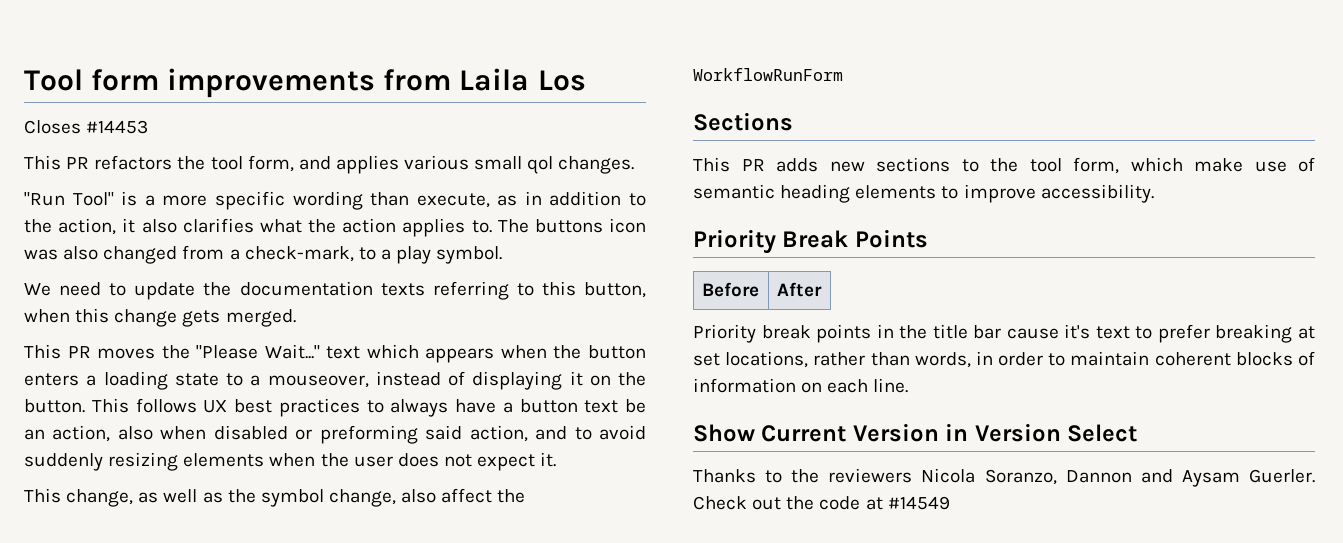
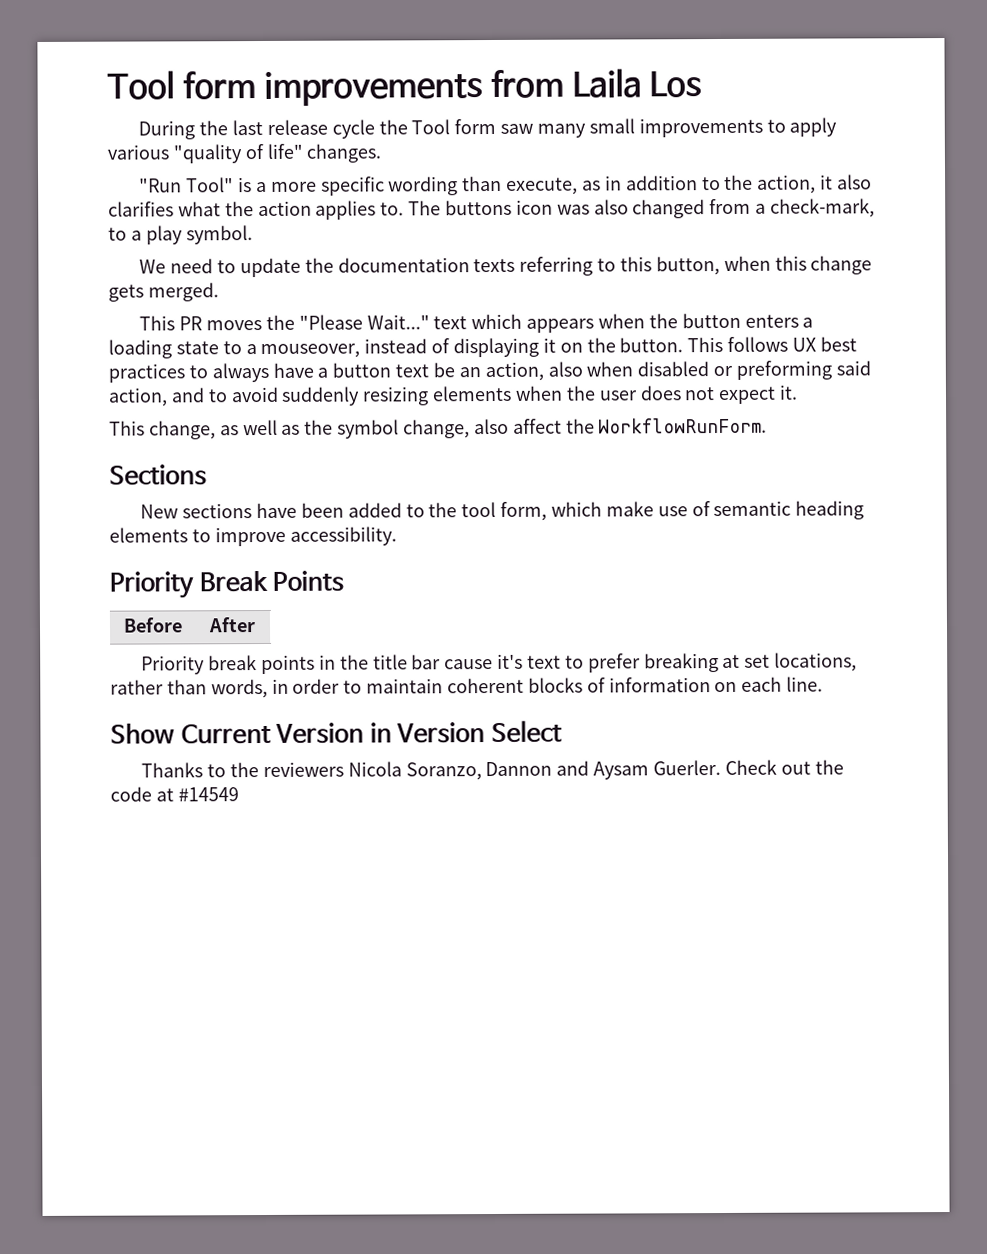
- Closes #14453
- This PR refactors the tool form, and applies various small qol changes.
+ During the last release cycle the Tool form saw many small improvements to apply various "quality of life" changes.
- This change, as well as the symbol change, also affect the WorkflowRunForm
+ This change, as well as the symbol change, also affect the WorkflowRunForm.
- This PR adds new sections to the tool form, which make use of semantic heading elements to improve accessibility.
+ New sections have been added to the tool form, which make use of semantic heading elements to improve accessibility.

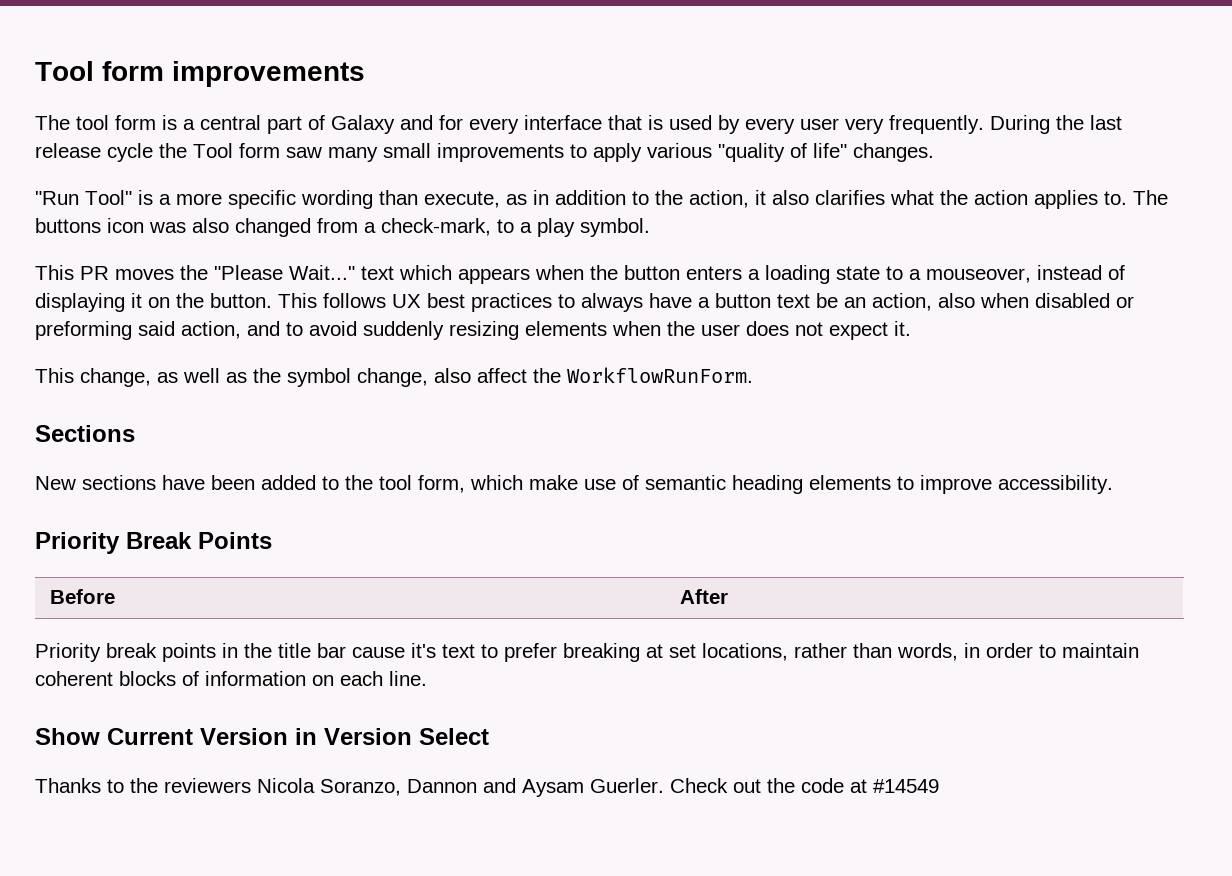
- Tool form improvements from Laila Los
- During the last release cycle the Tool form saw many small improvements to apply various "quality of life" changes.
+ Tool form improvements
+ The tool form is a central part of Galaxy and for every interface that is used by every user very frequently. During the last release cycle the Tool form saw many small improvements to apply various "quality of life" changes.
- We need to update the documentation texts referring to this button, when this change gets merged.

